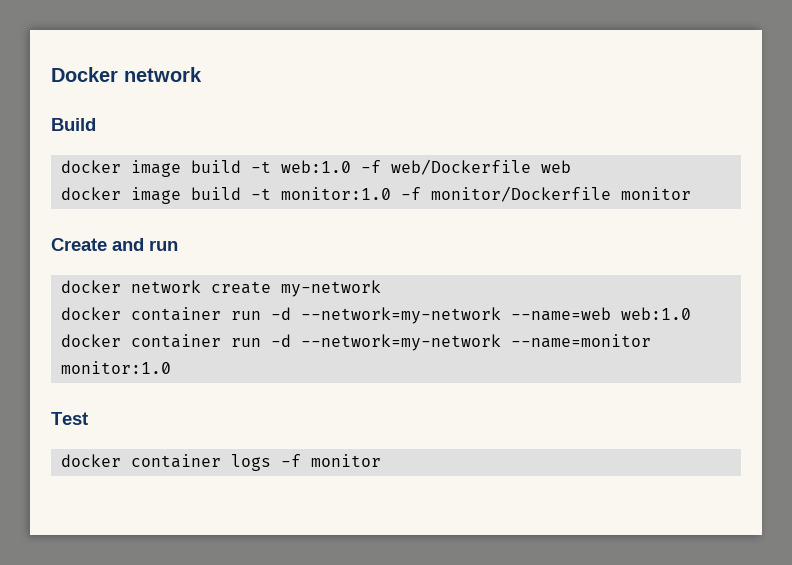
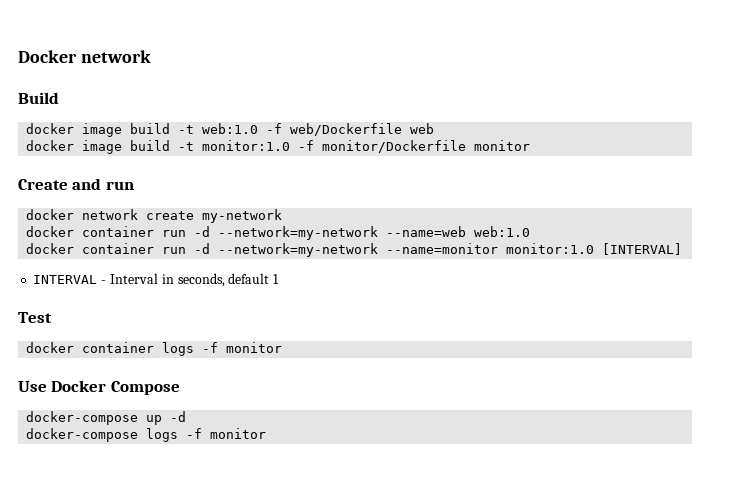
- docker container run -d --network=my-network --name=monitor monitor:1.0
+ docker container run -d --network=my-network --name=monitor monitor:1.0 [INTERVAL]
+ INTERVAL - Interval in seconds, default 1
+ Use Docker Compose
+ docker-compose up -d
+ docker-compose logs -f monitor

